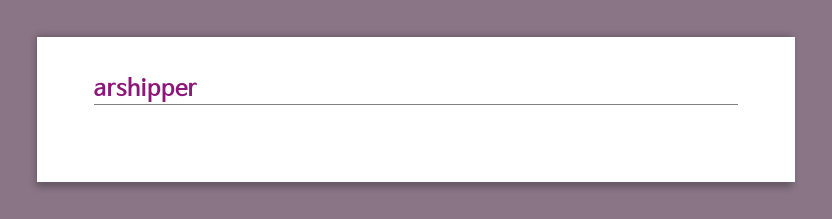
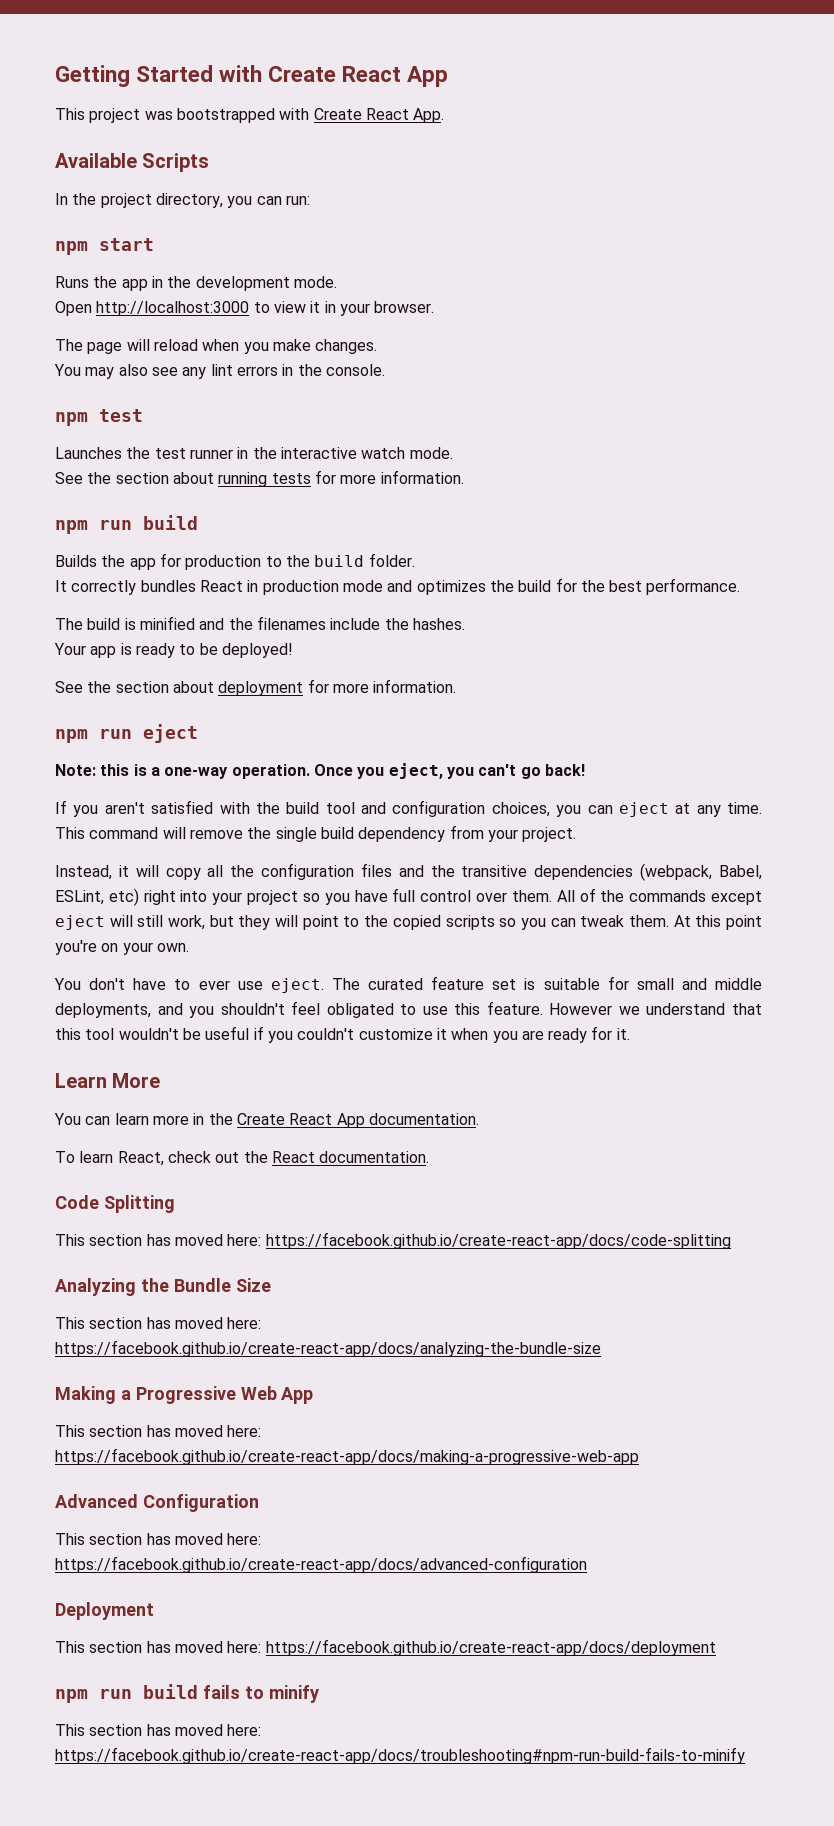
- arshipper
+ Getting Started with Create React App
+ This project was bootstrapped with Create React App.
+ Available Scripts
+ In the project directory, you can run:
+ npm start
+ Runs the app in the development mode.
+ Open http://localhost:3000 to view it in your browser.
+ The page will reload when you make changes.
+ You may also see any lint errors in the console.
+ npm test
+ Launches the test runner in the interactive watch mode.
+ See the section about running tests for more information.
+ npm run build
+ Builds the app for production to the build folder.
+ It correctly bundles React in production mode and optimizes the build for the best performance.
+ The build is minified and the filenames include the hashes.
+ Your app is ready to be deployed!
+ See the section about deployment for more information.
+ npm run eject
+ Note: this is a one-way operation. Once you eject, you can't go back!
+ If you aren't satisfied with the build tool and configuration choices, you can eject at any time. This command will remove the single build dependency from your project.
+ Instead, it will copy all the configuration files and the transitive dependencies (webpack, Babel, ESLint, etc) right into your project so you have full control over them. All of the commands except eject will still work, but they will point to the copied scripts so you can tweak them. At this point you're on your own.
+ You don't have to ever use eject. The curated feature set is suitable for small and middle deployments, and you shouldn't feel obligated to use this feature. However we understand that this tool wouldn't be useful if you couldn't customize it when you are ready for it.
+ Learn More
+ You can learn more in the Create React App documentation.
+ To learn React, check out the React documentation.
+ Code Splitting
+ This section has moved here: https://facebook.github.io/create-react-app/docs/code-splitting
+ Analyzing the Bundle Size
+ This section has moved here: https://facebook.github.io/create-react-app/docs/analyzing-the-bundle-size
+ Making a Progressive Web App
+ This section has moved here: https://facebook.github.io/create-react-app/docs/making-a-progressive-web-app
+ Advanced Configuration
+ This section has moved here: https://facebook.github.io/create-react-app/docs/advanced-configuration
+ Deployment
+ This section has moved here: https://facebook.github.io/create-react-app/docs/deployment
+ npm run build fails to minify
+ This section has moved here: https://facebook.github.io/create-react-app/docs/troubleshooting#npm-run-build-fails-to-minify

